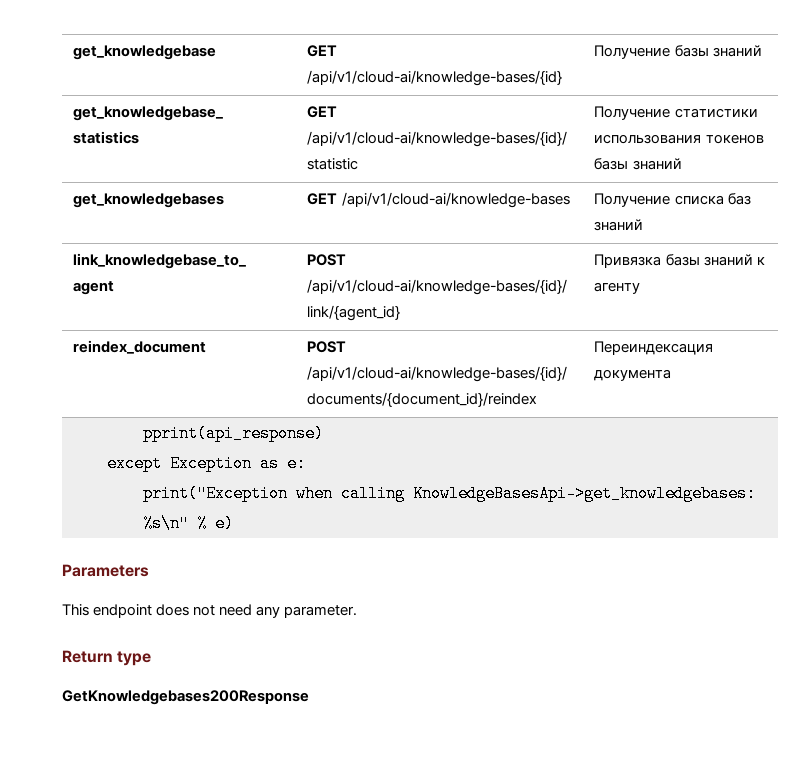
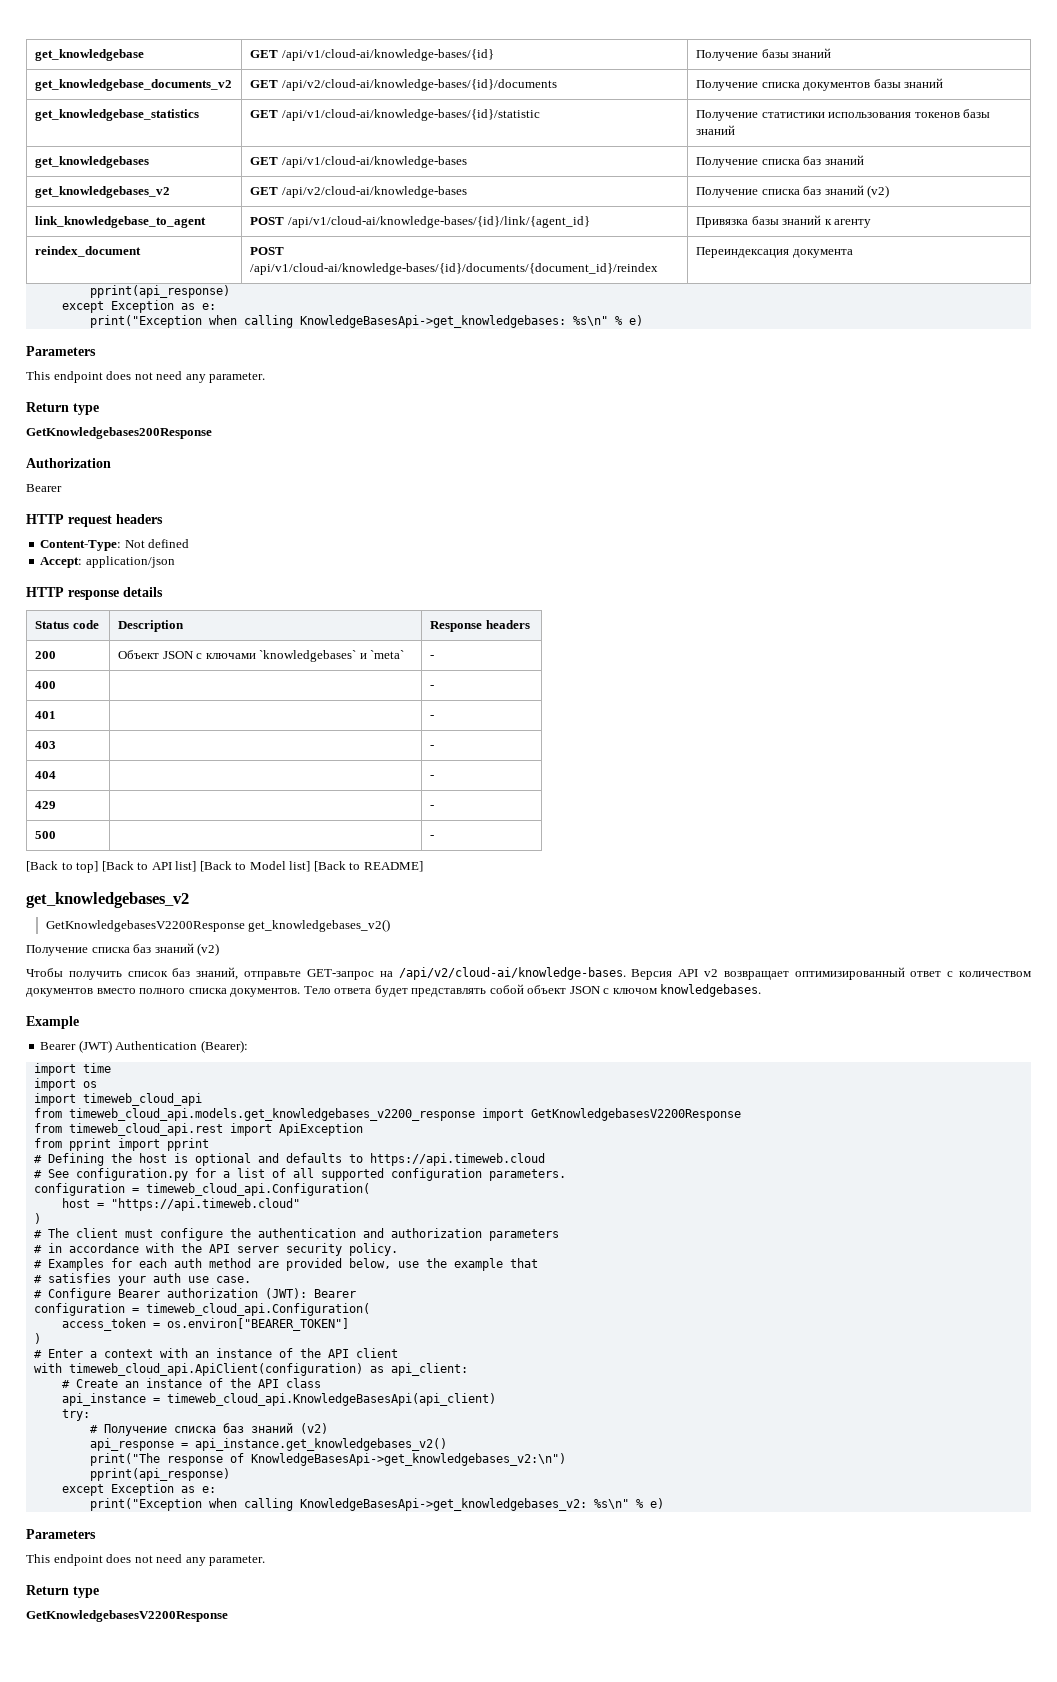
+ get_knowledgebase_documents_v2 | GET /api/v2/cloud-ai/knowledge-bases/{id}/documents | Получение списка документов базы знаний
+ get_knowledgebases_v2 | GET /api/v2/cloud-ai/knowledge-bases | Получение списка баз знаний (v2)
+ Authorization
+ Bearer
+ HTTP request headers
+ Content-Type: Not defined
+ Accept: application/json
+ HTTP response details
+ Status code | Description | Response headers
+ 200 | Объект JSON c ключами `knowledgebases` и `meta` | -
+ 400 | | -
+ 401 | | -
+ 403 | | -
+ 404 | | -
+ 429 | | -
+ 500 | | -
+ [Back to top] [Back to API list] [Back to Model list] [Back to README]
+ get_knowledgebases_v2
+ GetKnowledgebasesV2200Response get_knowledgebases_v2()
+ Получение списка баз знаний (v2)
+ Чтобы получить список баз знаний, отправьте GET-запрос на /api/v2/cloud-ai/knowledge-bases. Версия API v2 возвращает оптимизированный ответ с количеством документов вместо полного списка документов. Тело ответа будет представлять собой объект JSON с ключом knowledgebases.
+ Example
+ Bearer (JWT) Authentication (Bearer):
+ import time
+ import os
+ import timeweb_cloud_api
+ from timeweb_cloud_api.models.get_knowledgebases_v2200_response import GetKnowledgebasesV2200Response
+ from timeweb_cloud_api.rest import ApiException
+ from pprint import pprint
+ # Defining the host is optional and defaults to https://api.timeweb.cloud
+ # See configuration.py for a list of all supported configuration parameters.
+ configuration = timeweb_cloud_api.Configuration(
+ host = "https://api.timeweb.cloud"
+ )
+ # The client must configure the authentication and authorization parameters
+ # in accordance with the API server security policy.
+ # Examples for each auth method are provided below, use the example that
+ # satisfies your auth use case.
+ # Configure Bearer authorization (JWT): Bearer
+ configuration = timeweb_cloud_api.Configuration(
+ access_token = os.environ["BEARER_TOKEN"]
+ )
+ # Enter a context with an instance of the API client
+ with timeweb_cloud_api.ApiClient(configuration) as api_client:
+ # Create an instance of the API class
+ api_instance = timeweb_cloud_api.KnowledgeBasesApi(api_client)
+ try:
+ # Получение списка баз знаний (v2)
+ api_response = api_instance.get_knowledgebases_v2()
+ print("The response of KnowledgeBasesApi->get_knowledgebases_v2:\n")
+ pprint(api_response)
+ except Exception as e:
+ print("Exception when calling KnowledgeBasesApi->get_knowledgebases_v2: %s\n" % e)
+ Parameters
+ This endpoint does not need any parameter.
+ Return type
+ GetKnowledgebasesV2200Response

